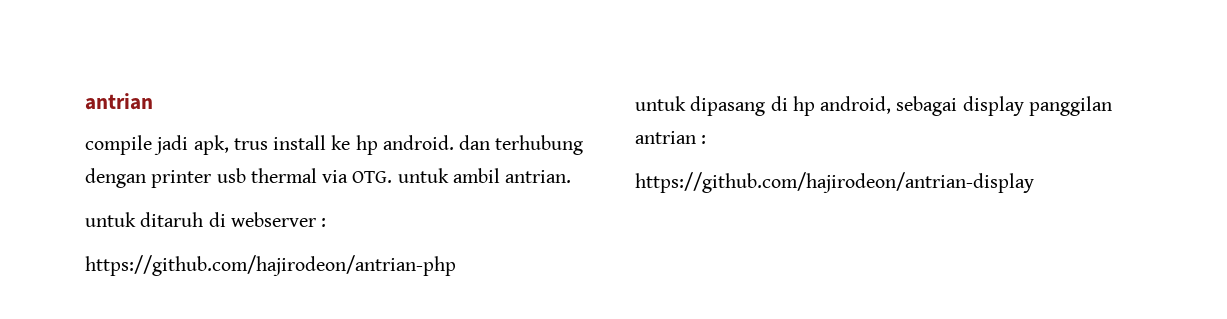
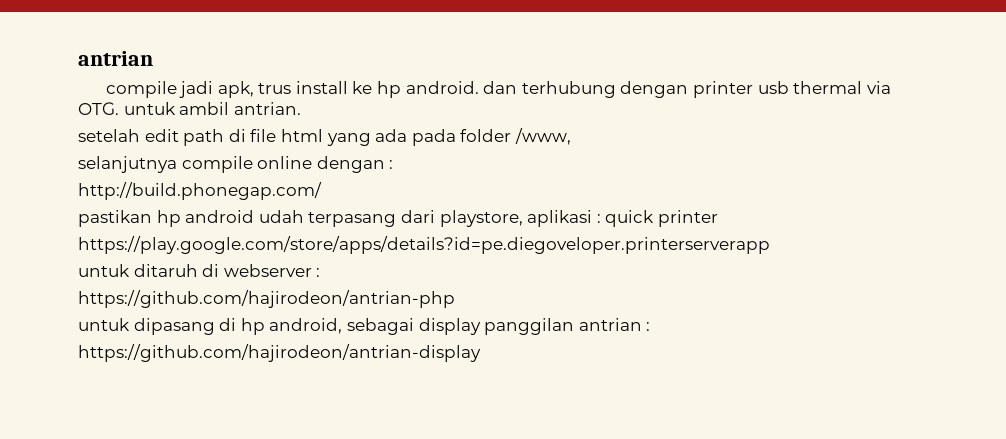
+ setelah edit path di file html yang ada pada folder /www,
+ selanjutnya compile online dengan :
+ http://build.phonegap.com/
+ pastikan hp android udah terpasang dari playstore, aplikasi : quick printer
+ https://play.google.com/store/apps/details?id=pe.diegoveloper.printerserverapp

